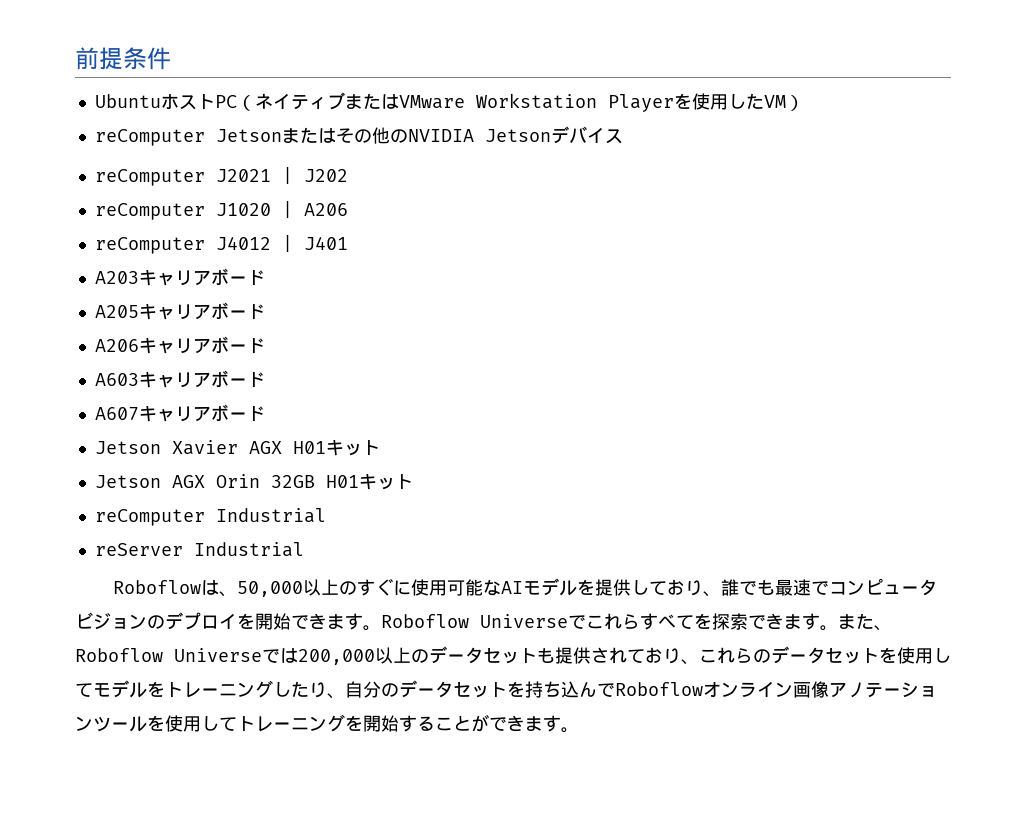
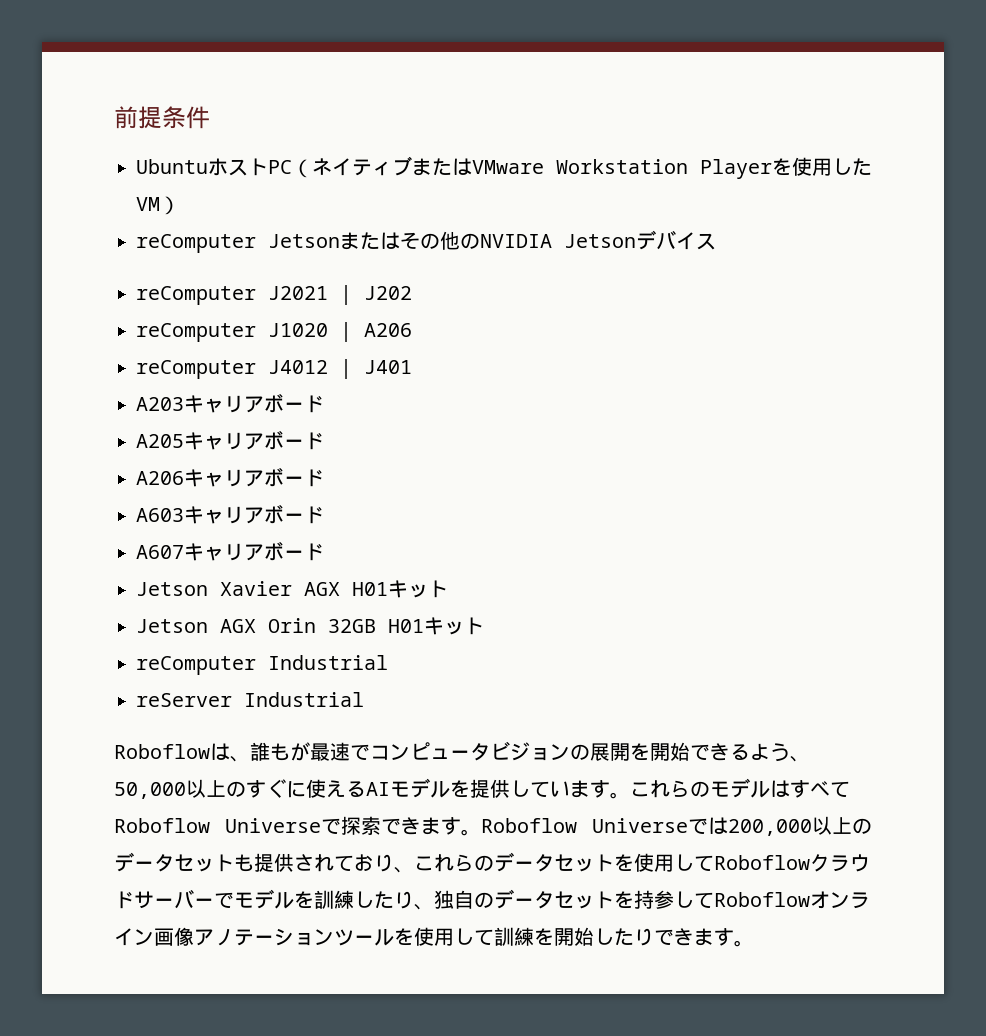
- Roboflowは、50,000以上のすぐに使用可能なAIモデルを提供しており、誰でも最速でコンピュータビジョンのデプロイを開始できます。Roboflow Universeでこれらすべてを探索できます。
+ Roboflowは、誰もが最速でコンピュータビジョンの展開を開始できるよう、50,000以上のすぐに使えるAIモデルを提供しています。これらのモデルはすべてRoboflow Universeで探索できます。
- また、Roboflow Universeでは200,000以上のデータセットも提供されており、これらのデータセットを使用してモデルをトレーニングしたり、自分のデータセットを持ち込んでRoboflowオンライン画像アノテーションツールを使用してトレーニングを開始することができます。
+ Roboflow Universeでは200,000以上のデータセットも提供されており、これらのデータセットを使用してRoboflowクラウドサーバーでモデルを訓練したり、独自のデータセットを持参してRoboflowオンライン画像アノテーションツールを使用して訓練を開始したりできます。

